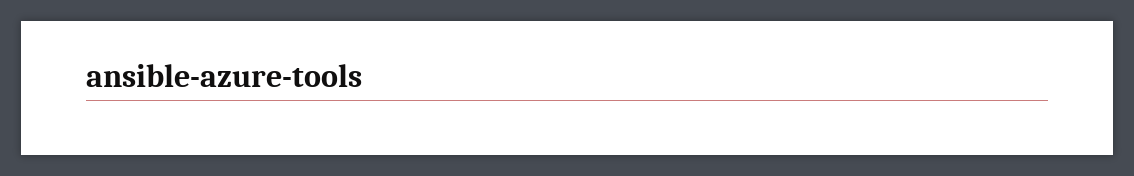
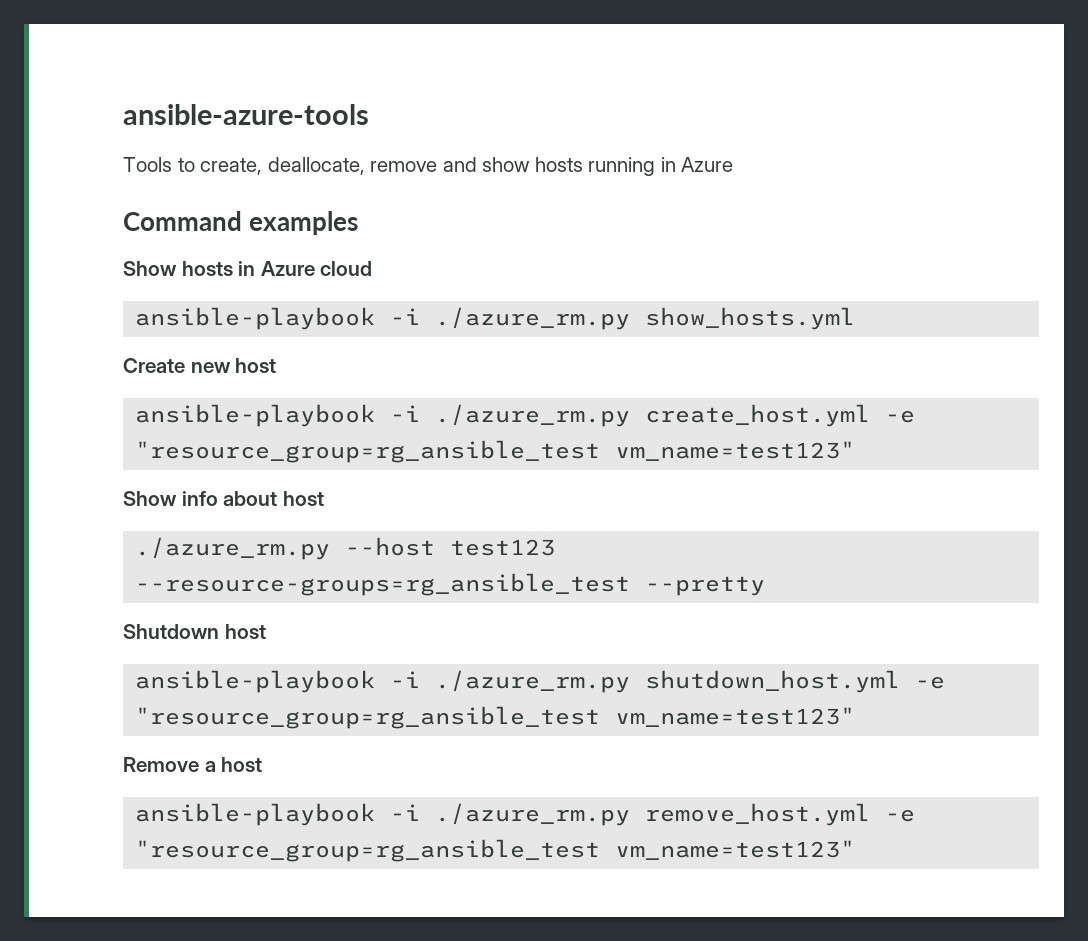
+ Tools to create, deallocate, remove and show hosts running in Azure
+ Command examples
+ Show hosts in Azure cloud
+ ansible-playbook -i ./azure_rm.py show_hosts.yml
+ Create new host
+ ansible-playbook -i ./azure_rm.py create_host.yml -e "resource_group=rg_ansible_test vm_name=test123"
+ Show info about host
+ ./azure_rm.py --host test123 --resource-groups=rg_ansible_test --pretty
+ Shutdown host
+ ansible-playbook -i ./azure_rm.py shutdown_host.yml -e "resource_group=rg_ansible_test vm_name=test123"
+ Remove a host
+ ansible-playbook -i ./azure_rm.py remove_host.yml -e "resource_group=rg_ansible_test vm_name=test123"

